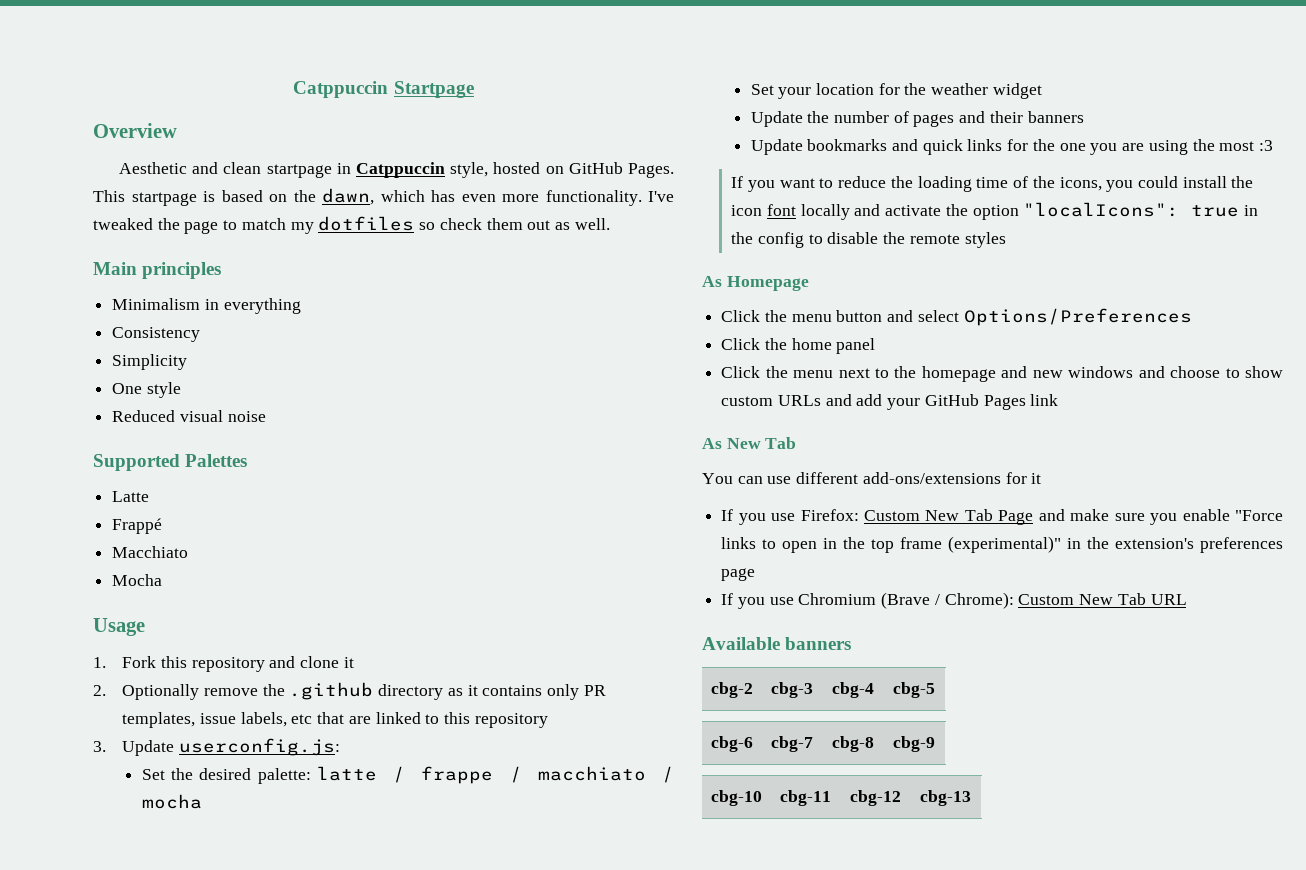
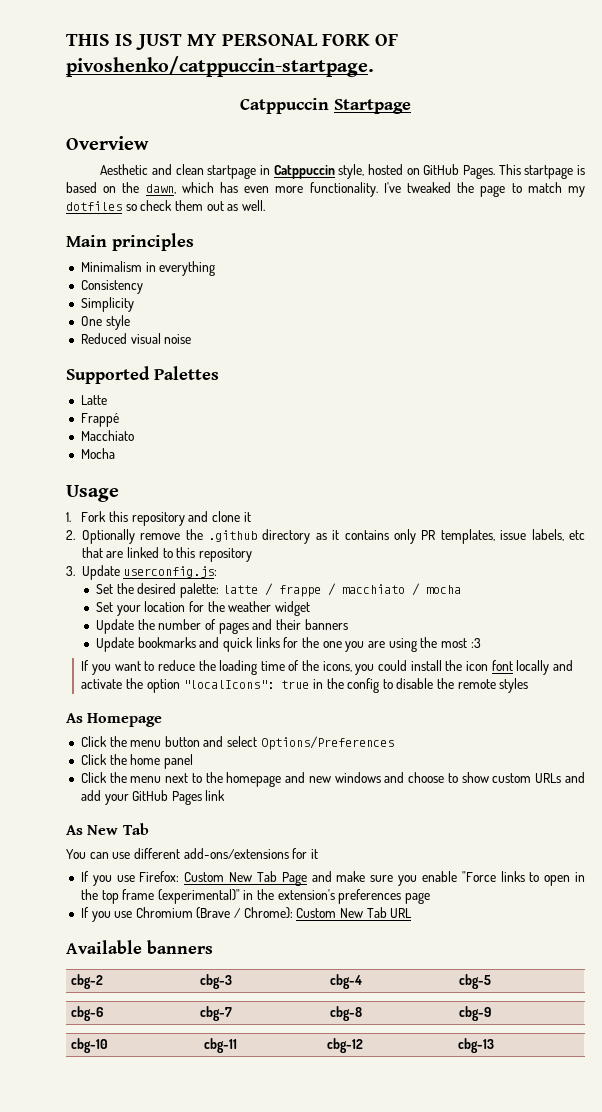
+ THIS IS JUST MY PERSONAL FORK OF pivoshenko/catppuccin-startpage.

